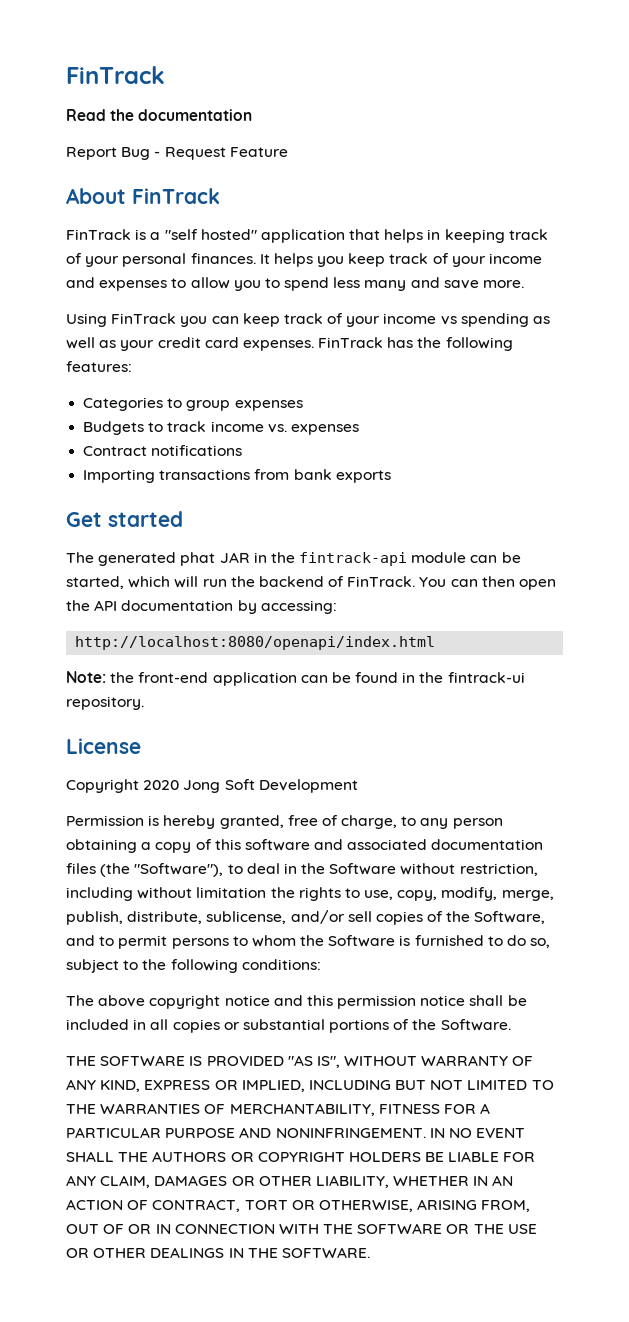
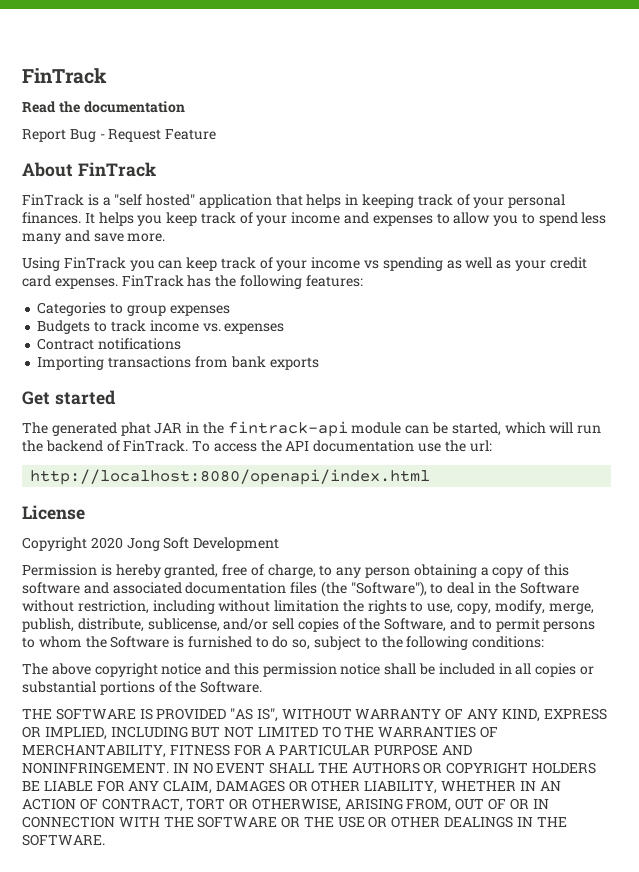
- You can then open the API documentation by accessing:
+ To access the API documentation use the url:
  http://localhost:8080/openapi/index.html
- Note: the front-end application can be found in the fintrack-ui repository.

